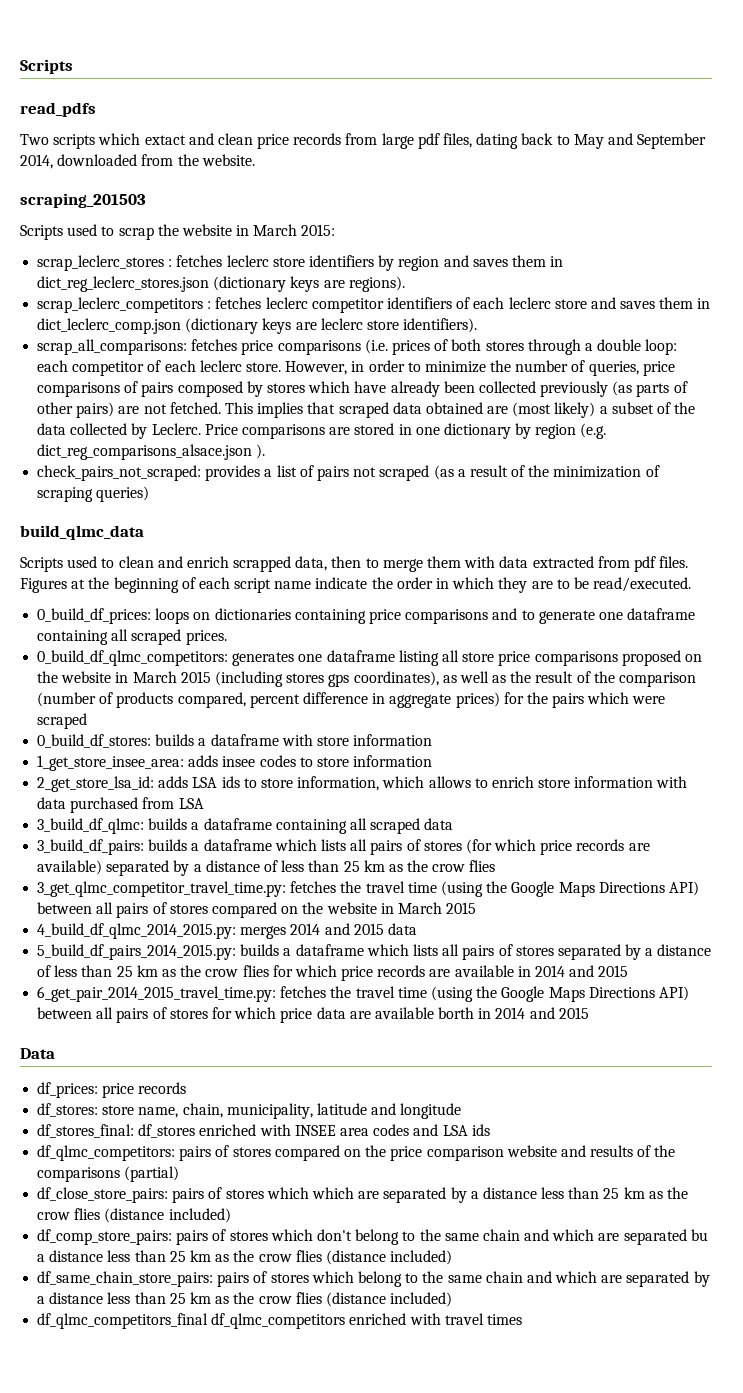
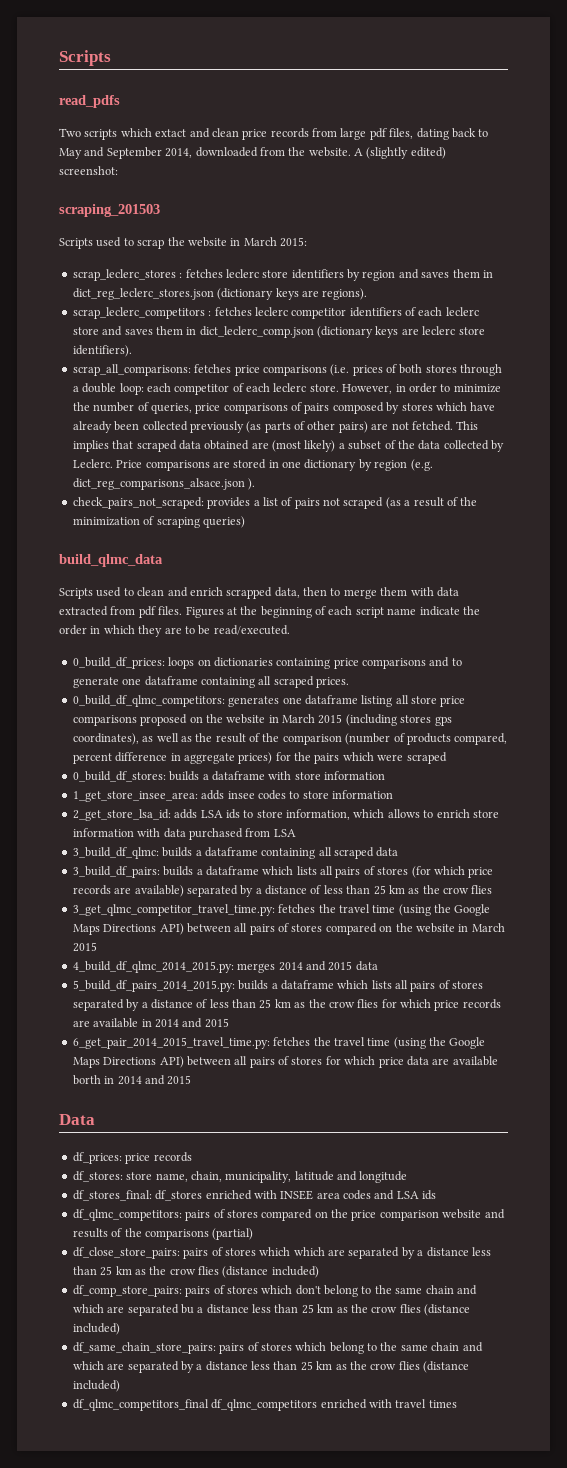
+ A (slightly edited) screenshot:

